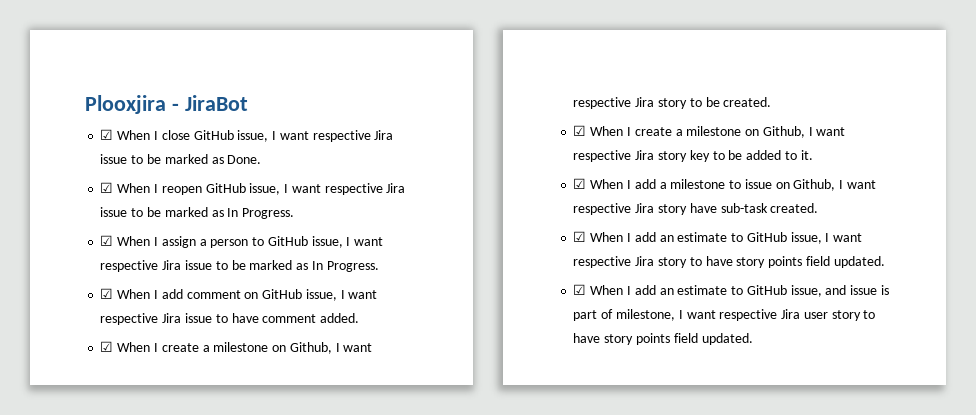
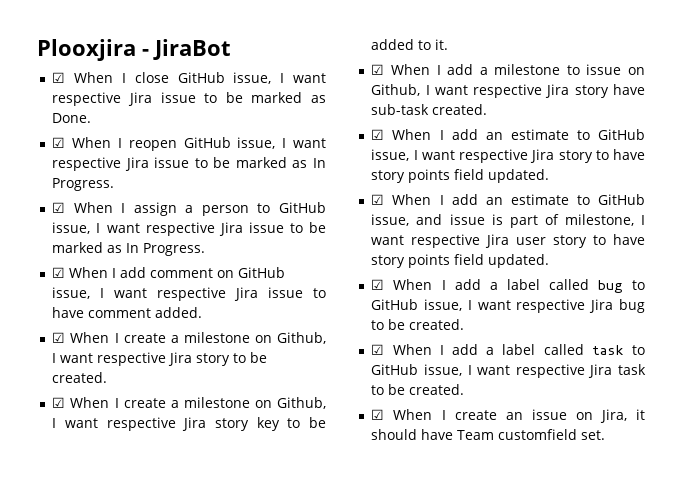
+ ☑ When I add a label called bug to GitHub issue, I want respective Jira bug to be created.
+ ☑ When I add a label called task to GitHub issue, I want respective Jira task to be created.
+ ☑ When I create an issue on Jira, it should have Team customfield set.

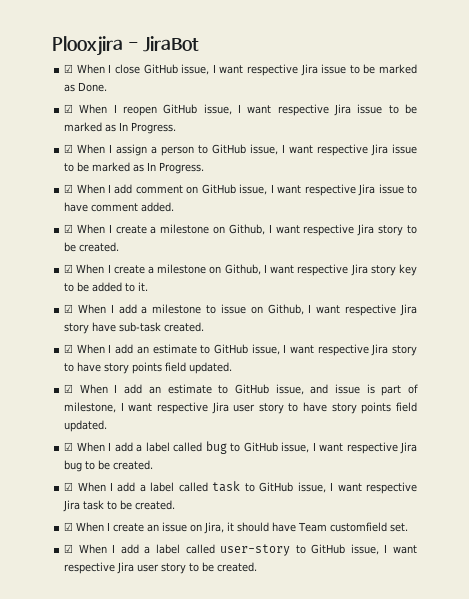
+ ☑ When I add a label called user-story to GitHub issue, I want respective Jira user story to be created.

